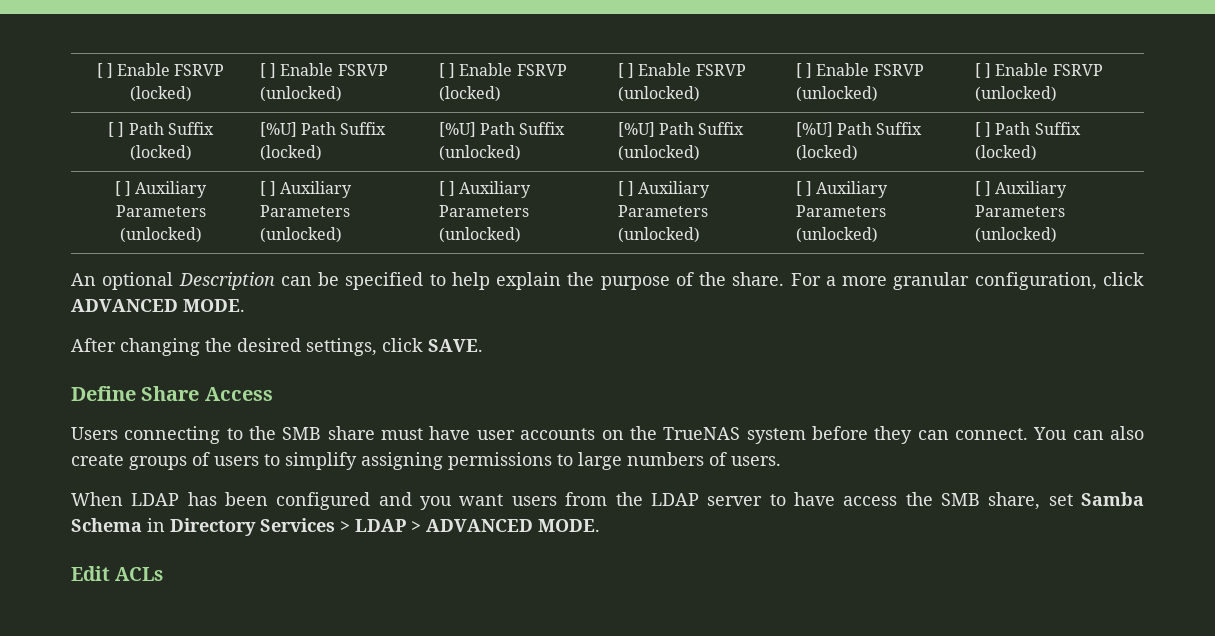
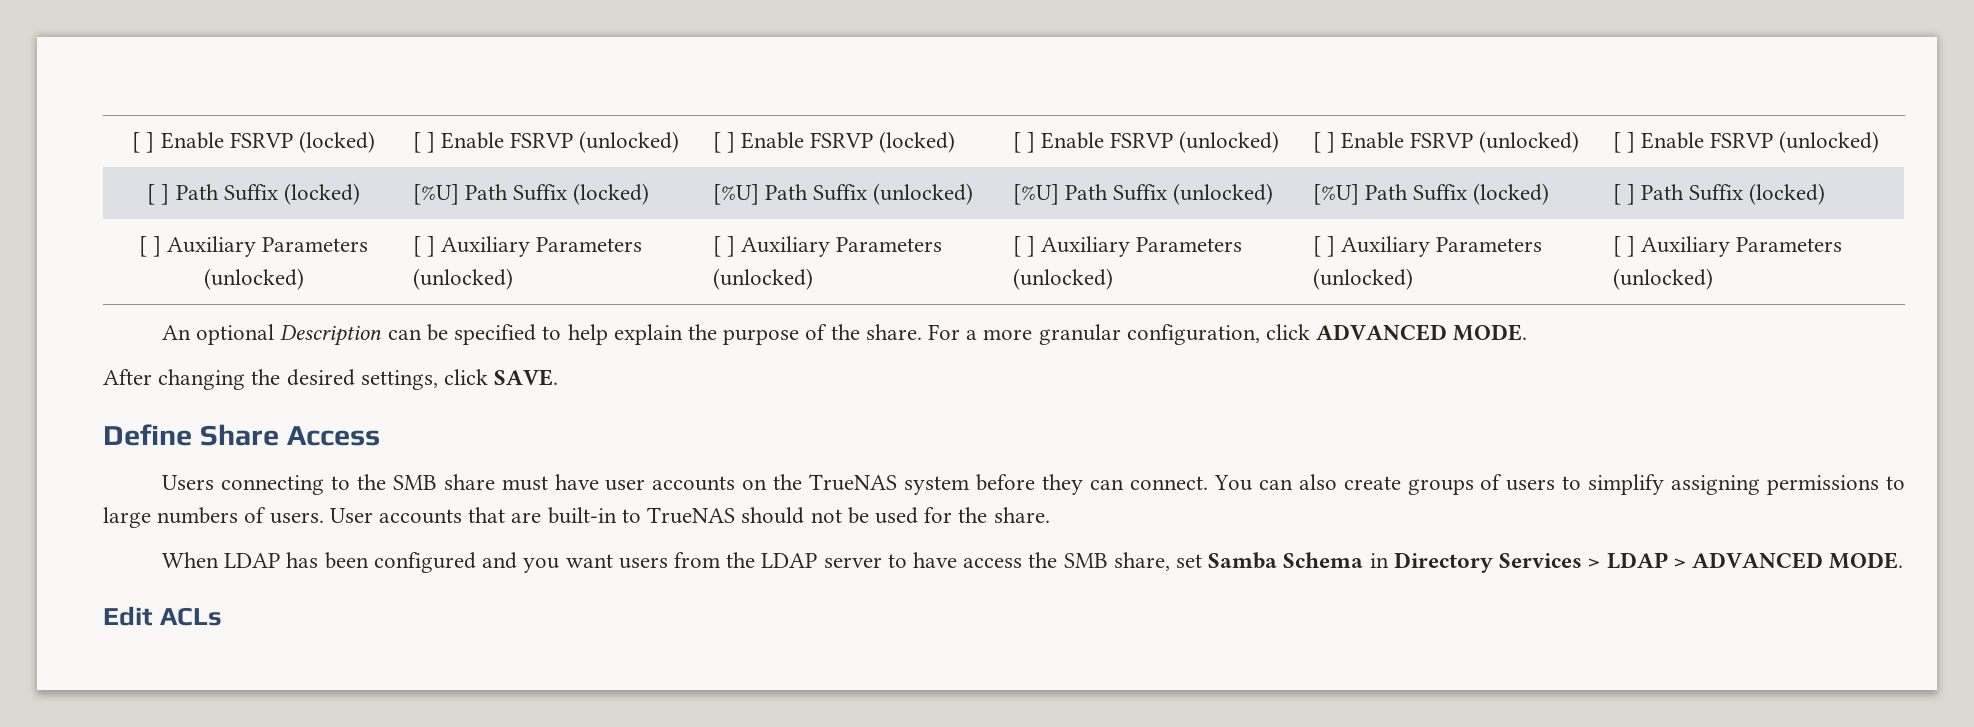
+ User accounts that are built-in to TrueNAS should not be used for the share.

